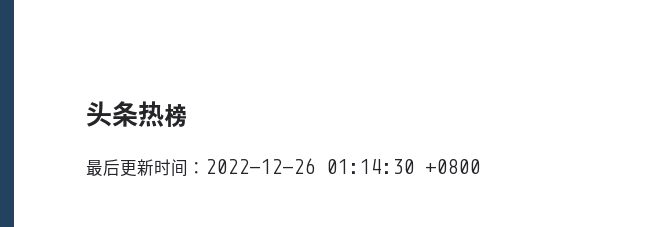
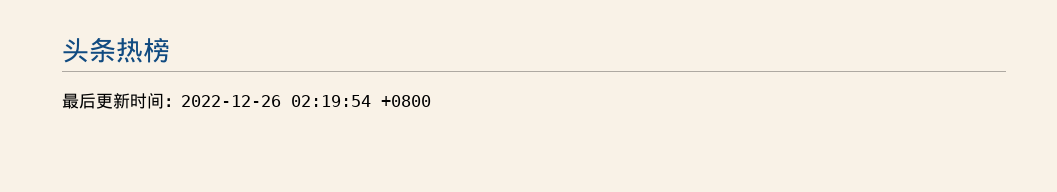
- 最后更新时间：2022-12-26 01:14:30 +0800
+ 最后更新时间：2022-12-26 02:19:54 +0800

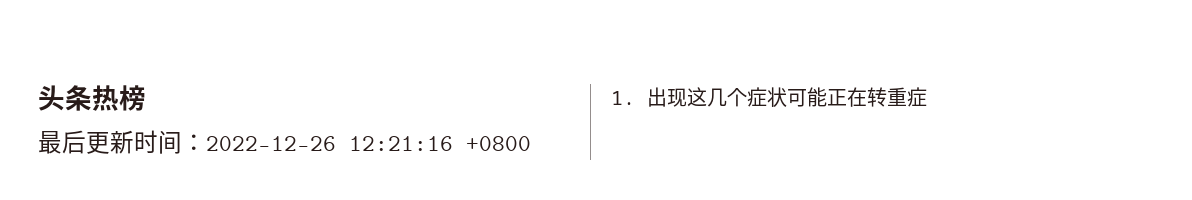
- 最后更新时间：2022-12-26 02:19:54 +0800
+ 最后更新时间：2022-12-26 12:21:16 +0800
+ 1.出现这几个症状可能正在转重症

